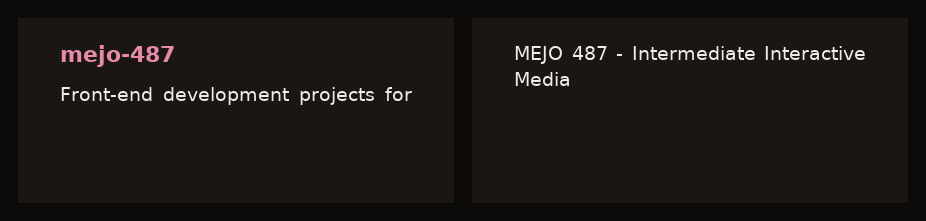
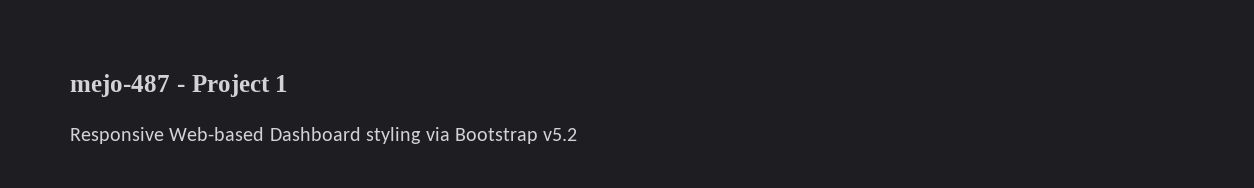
- mejo-487
- Front-end development projects for MEJO 487 - Intermediate Interactive Media
+ mejo-487 - Project 1
+ Responsive Web-based Dashboard styling via Bootstrap v5.2

